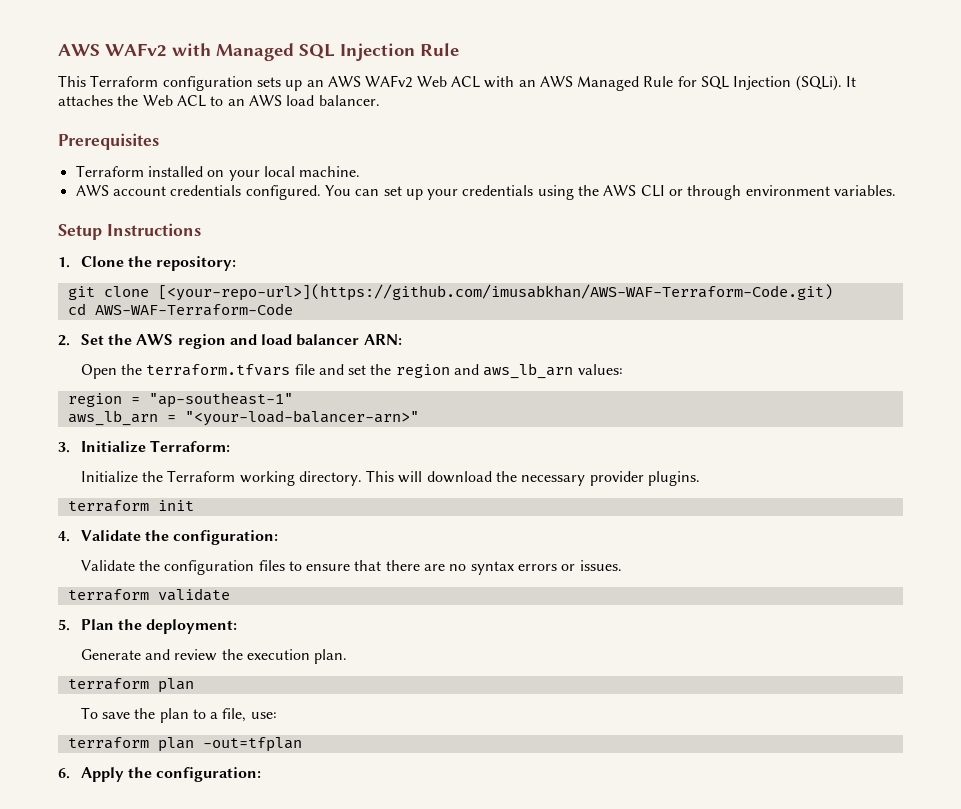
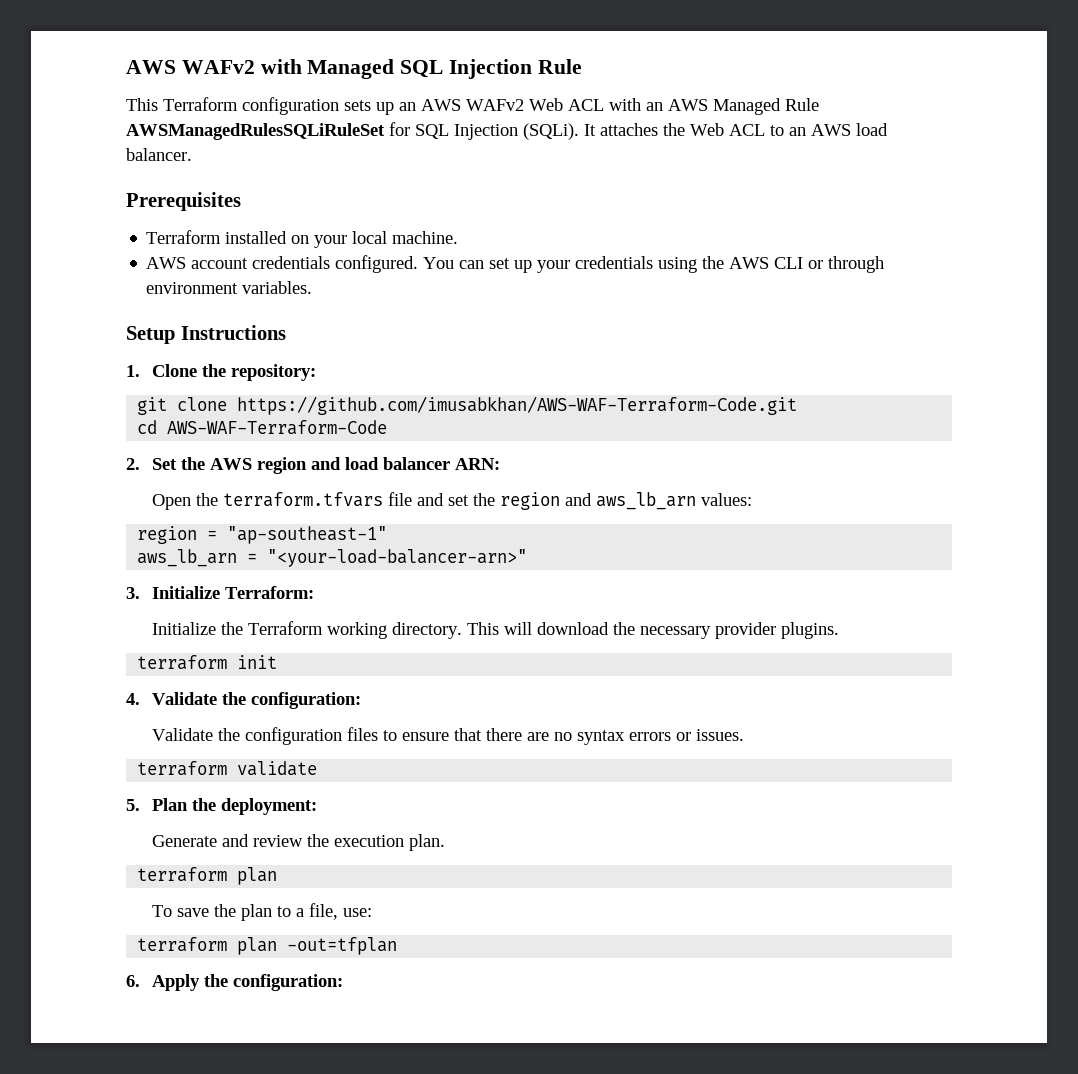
- This Terraform configuration sets up an AWS WAFv2 Web ACL with an AWS Managed Rule for SQL Injection (SQLi).
+ This Terraform configuration sets up an AWS WAFv2 Web ACL with an AWS Managed Rule AWSManagedRulesSQLiRuleSet for SQL Injection (SQLi).
- git clone [<your-repo-url>](https://github.com/imusabkhan/AWS-WAF-Terraform-Code.git)
+ git clone https://github.com/imusabkhan/AWS-WAF-Terraform-Code.git

